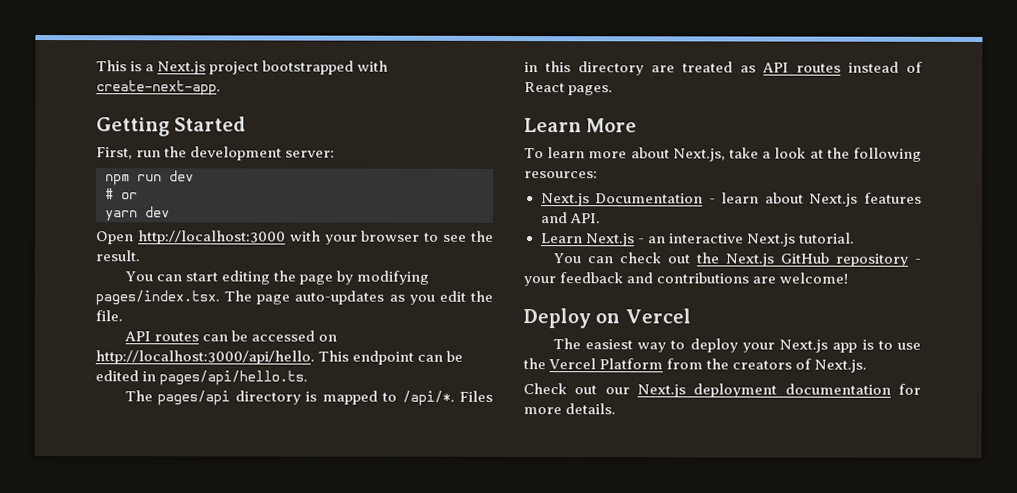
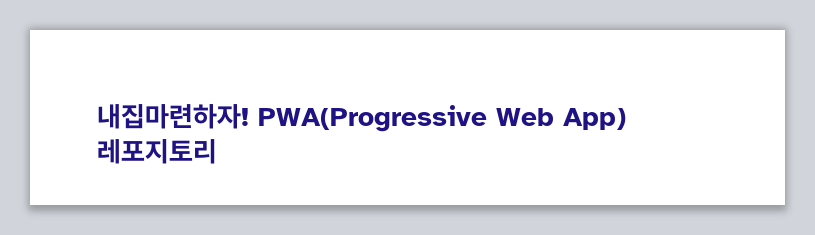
- This is a Next.js project bootstrapped with create-next-app.
- Getting Started
- First, run the development server:
- npm run dev
- # or
- yarn dev
- Open http://localhost:3000 with your browser to see the result.
- You can start editing the page by modifying pages/index.tsx. The page auto-updates as you edit the file.
- API routes can be accessed on http://localhost:3000/api/hello. This endpoint can be edited in pages/api/hello.ts.
- The pages/api directory is mapped to /api/*. Files in this directory are treated as API routes instead of React pages.
- Learn More
- To learn more about Next.js, take a look at the following resources:
- Next.js Documentation - learn about Next.js features and API.
- Learn Next.js - an interactive Next.js tutorial.
- You can check out the Next.js GitHub repository - your feedback and contributions are welcome!
- Deploy on Vercel
- The easiest way to deploy your Next.js app is to use the Vercel Platform from the creators of Next.js.
- Check out our Next.js deployment documentation for more details.
+ 내집마련하자! PWA(Progressive Web App) 레포지토리

